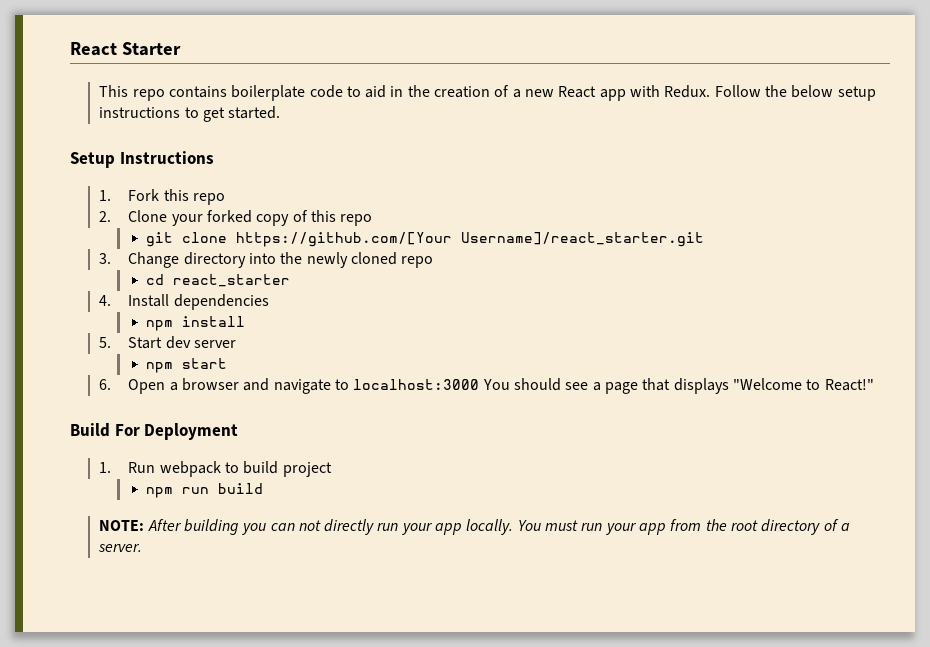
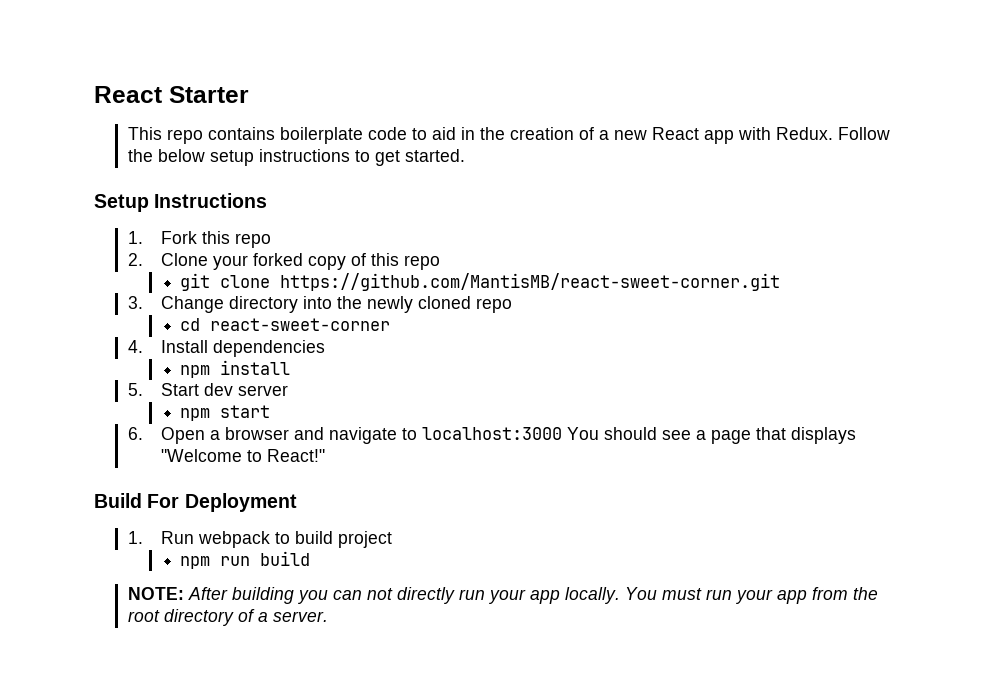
- git clone https://github.com/[Your Username]/react_starter.git
+ git clone https://github.com/MantisMB/react-sweet-corner.git
- cd react_starter
+ cd react-sweet-corner

